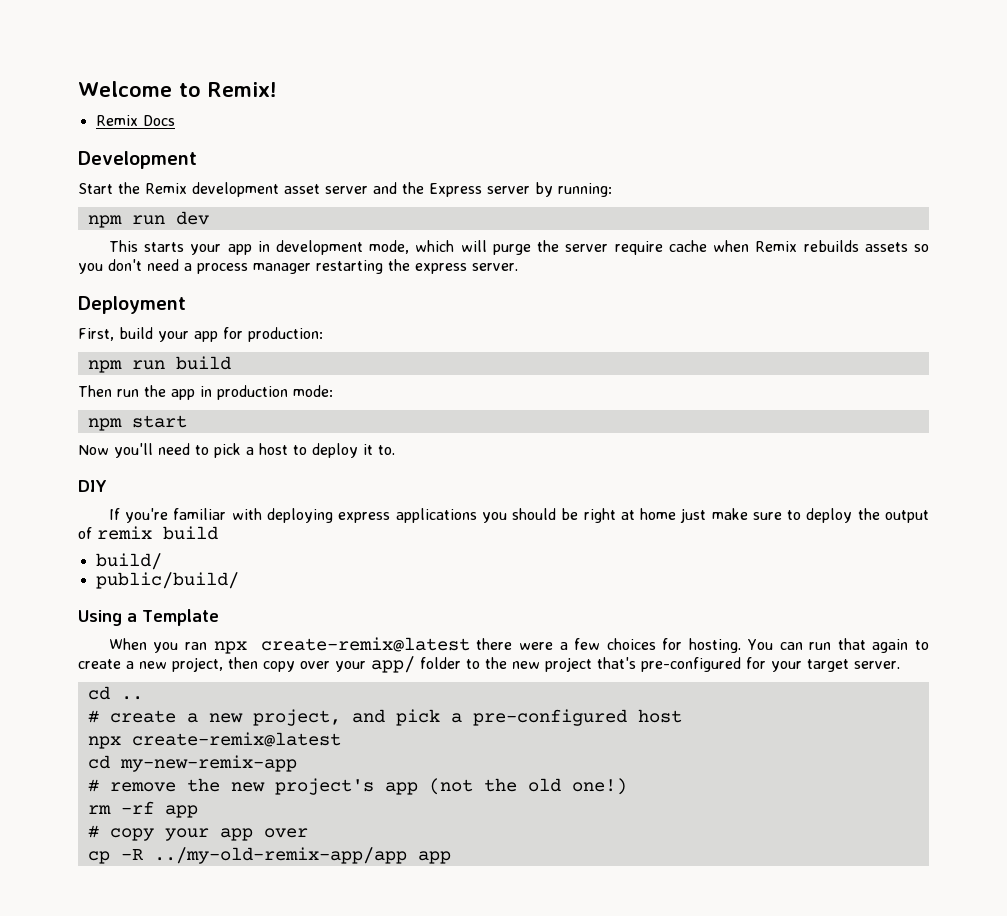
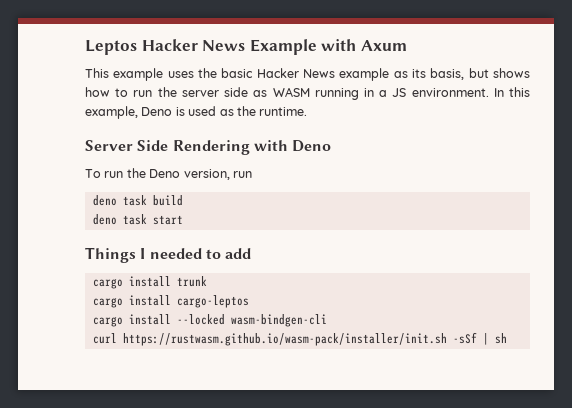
- Welcome to Remix!
- Remix Docs
- Development
- Start the Remix development asset server and the Express server by running:
- npm run dev
- This starts your app in development mode, which will purge the server require cache when Remix rebuilds assets so you don't need a process manager restarting the express server.
- Deployment
- First, build your app for production:
- npm run build
- Then run the app in production mode:
- npm start
- Now you'll need to pick a host to deploy it to.
- DIY
- If you're familiar with deploying express applications you should be right at home just make sure to deploy the output of remix build
- build/
- public/build/
- Using a Template
- When you ran npx create-remix@latest there were a few choices for hosting. You can run that again to create a new project, then copy over your app/ folder to the new project that's pre-configured for your target server.
- cd ..
- # create a new project, and pick a pre-configured host
- npx create-remix@latest
- cd my-new-remix-app
- # remove the new project's app (not the old one!)
- rm -rf app
- # copy your app over
- cp -R ../my-old-remix-app/app app
+ Leptos Hacker News Example with Axum
+ This example uses the basic Hacker News example as its basis, but shows how to run the server side as WASM running in a JS environment. In this example, Deno is used as the runtime.
+ Server Side Rendering with Deno
+ To run the Deno version, run
+ deno task build
+ deno task start
+ Things I needed to add
+ cargo install trunk
+ cargo install cargo-leptos
+ cargo install --locked wasm-bindgen-cli
+ curl https://rustwasm.github.io/wasm-pack/installer/init.sh -sSf | sh

